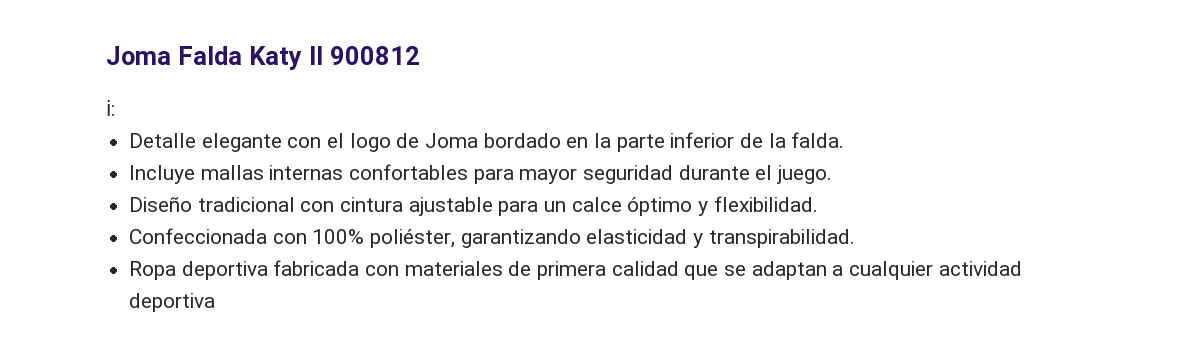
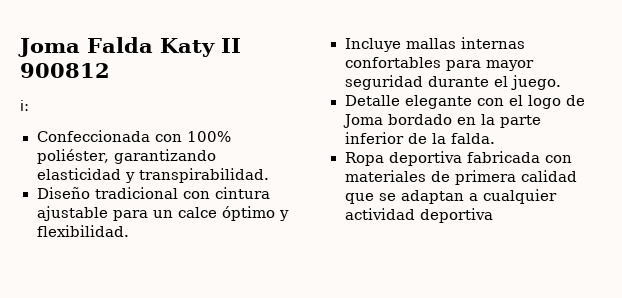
+ Confeccionada con 100% poliéster, garantizando elasticidad y transpirabilidad.
+ Diseño tradicional con cintura ajustable para un calce óptimo y flexibilidad.
+ Incluye mallas internas confortables para mayor seguridad durante el juego.
- Incluye mallas internas confortables para mayor seguridad durante el juego.
- Diseño tradicional con cintura ajustable para un calce óptimo y flexibilidad.
- Confeccionada con 100% poliéster, garantizando elasticidad y transpirabilidad.

